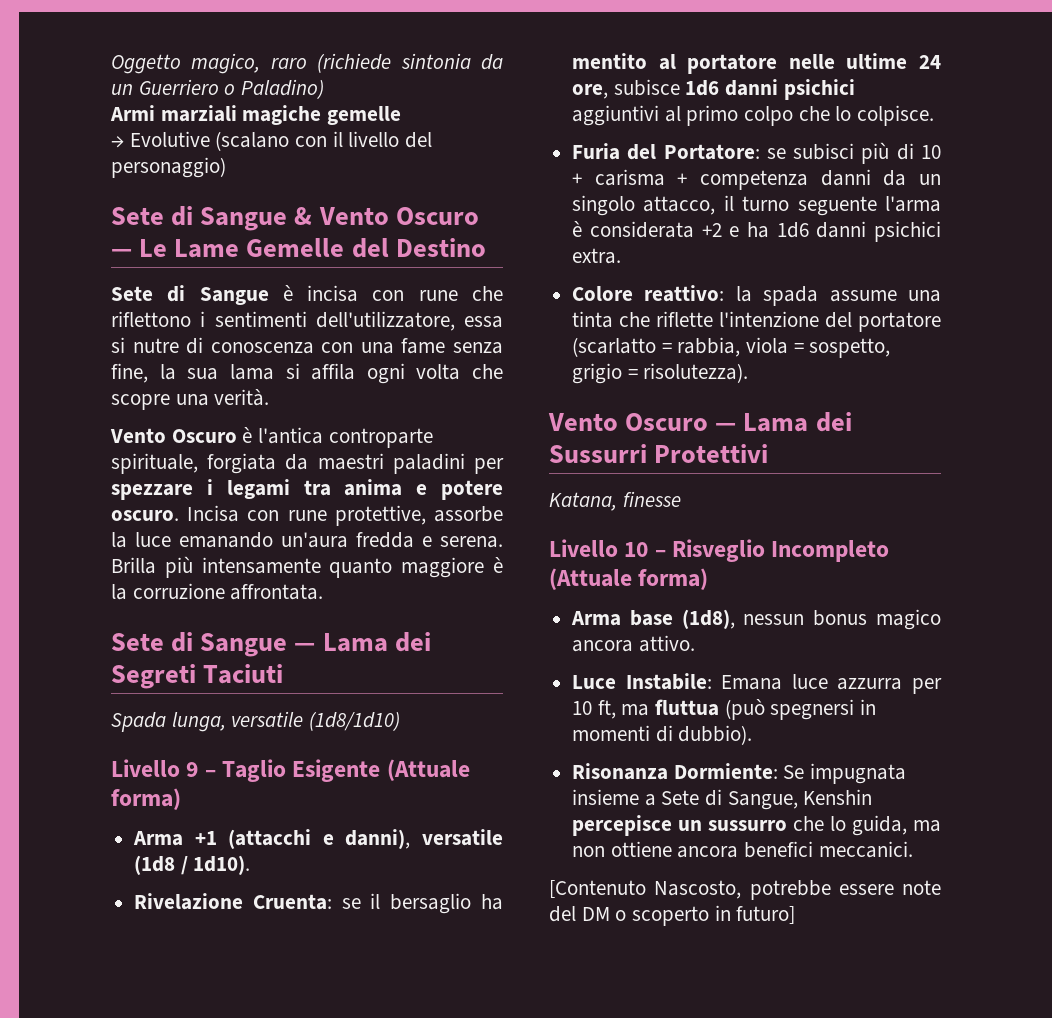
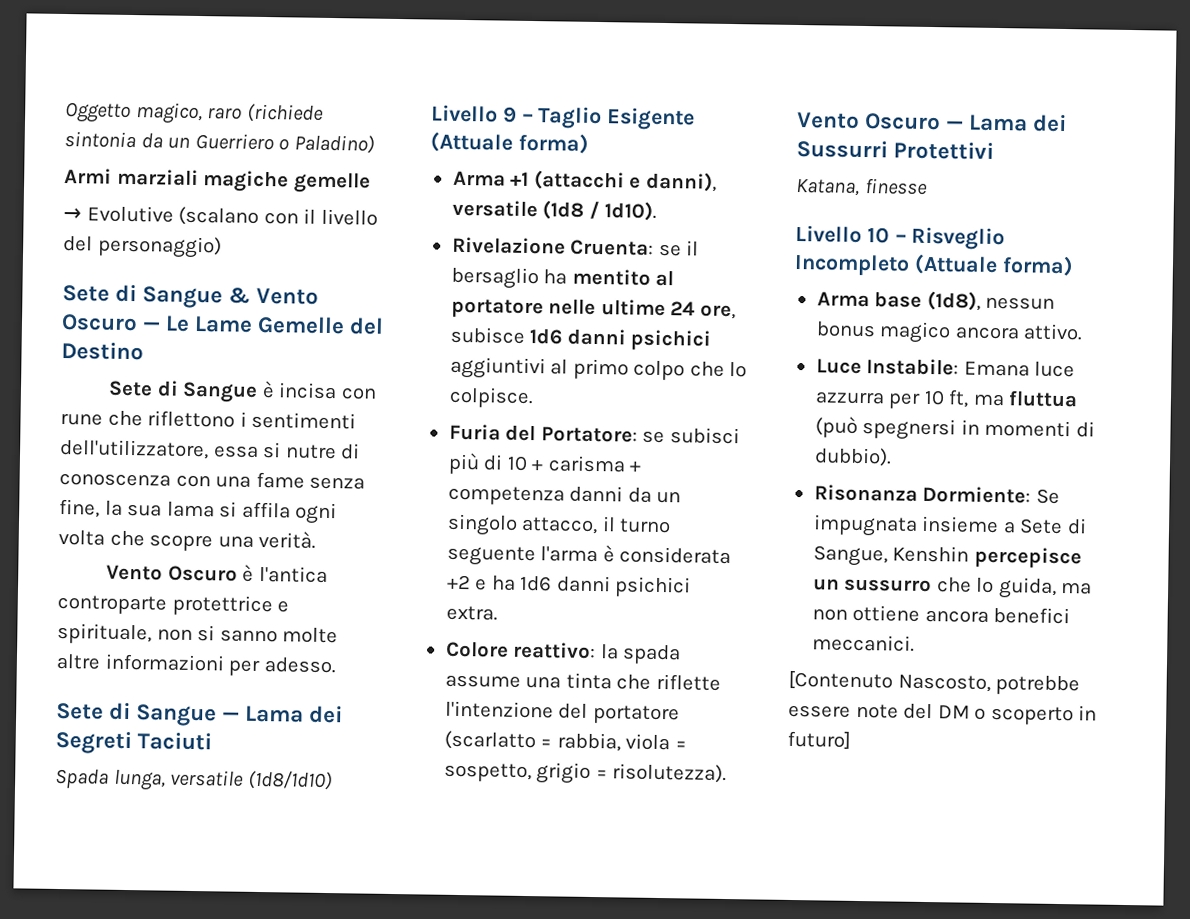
- Vento Oscuro è l'antica controparte spirituale, forgiata da maestri paladini per spezzare i legami tra anima e potere oscuro. Incisa con rune protettive, assorbe la luce emanando un'aura fredda e serena. Brilla più intensamente quanto maggiore è la corruzione affrontata.
+ Vento Oscuro è l'antica controparte protettrice e spirituale, non si sanno molte altre informazioni per adesso.

